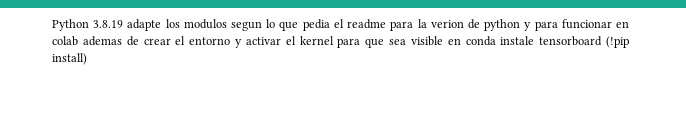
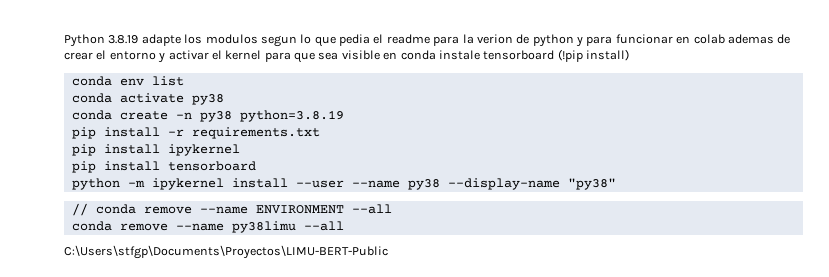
+ conda env list
+ conda activate py38
+ conda create -n py38 python=3.8.19
+ pip install -r requirements.txt
+ pip install ipykernel
+ pip install tensorboard
+ python -m ipykernel install --user --name py38 --display-name "py38"
+ // conda remove --name ENVIRONMENT --all
+ conda remove --name py38limu --all
+ C:\Users\stfgp\Documents\Proyectos\LIMU-BERT-Public

